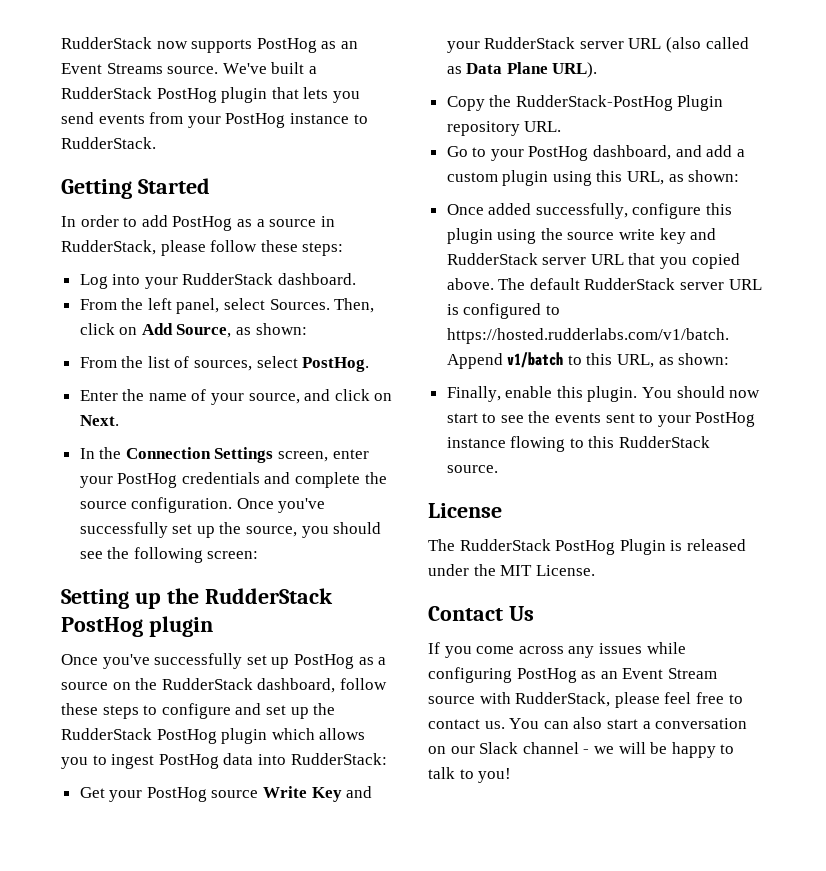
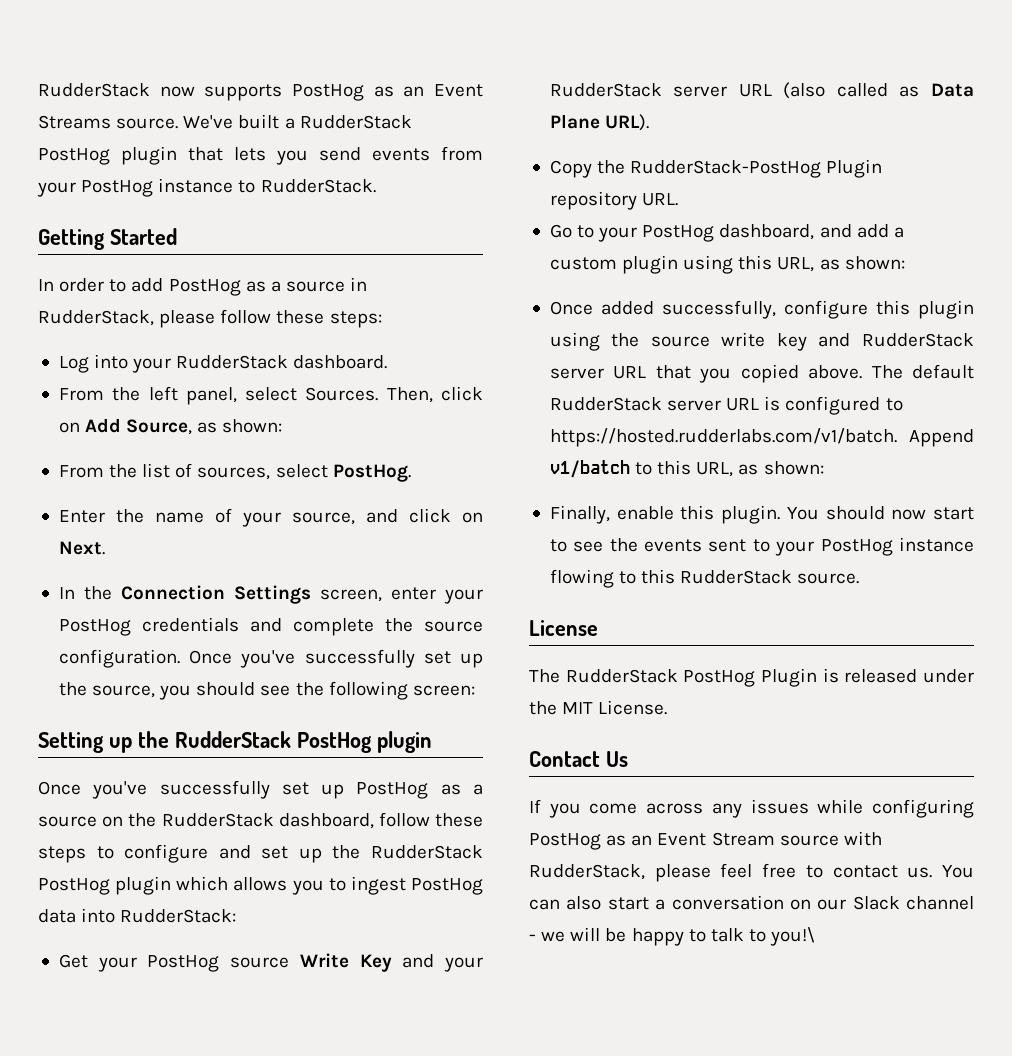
- You can also start a conversation on our Slack channel - we will be happy to talk to you!
+ You can also start a conversation on our Slack channel - we will be happy to talk to you!\

